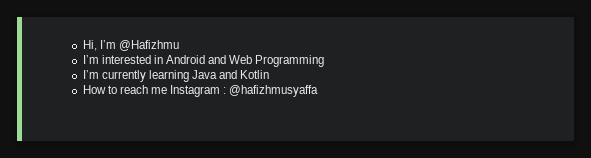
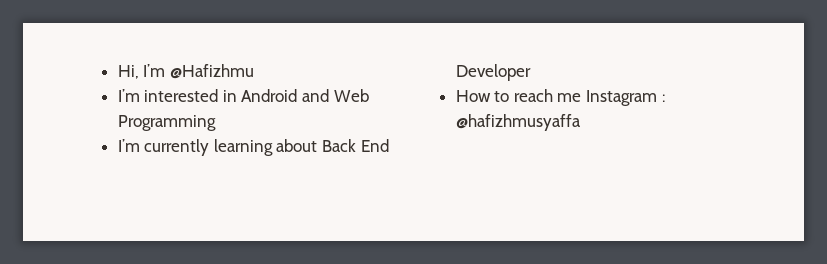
- I’m currently learning Java and Kotlin
+ I’m currently learning about Back End Developer

